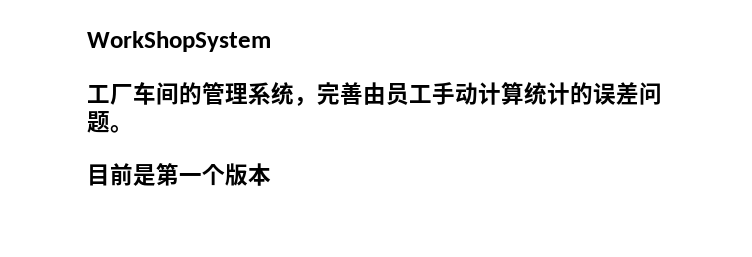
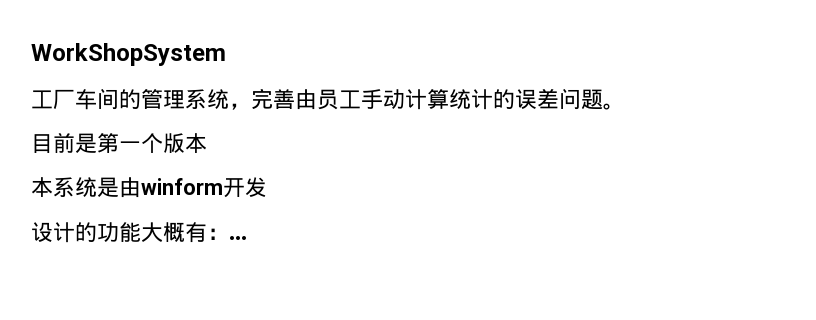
+ 本系统是由winform开发
+ 设计的功能大概有：...

